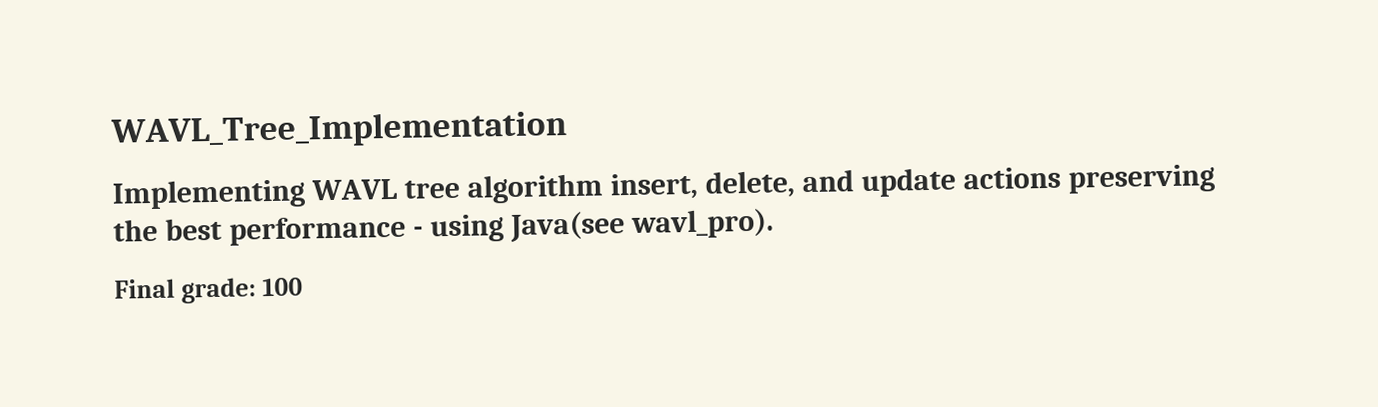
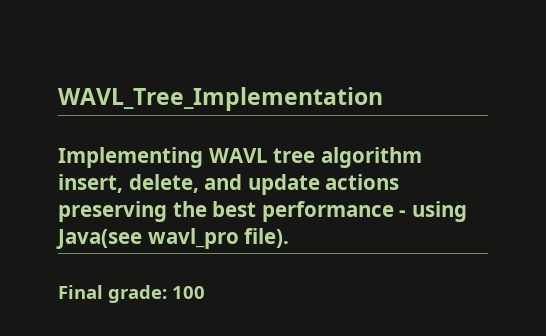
- Implementing WAVL tree algorithm insert, delete, and update actions preserving the best performance - using Java(see wavl_pro).
+ Implementing WAVL tree algorithm insert, delete, and update actions preserving the best performance - using Java(see wavl_pro file).

